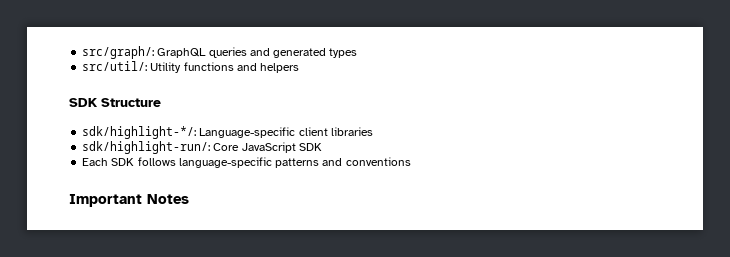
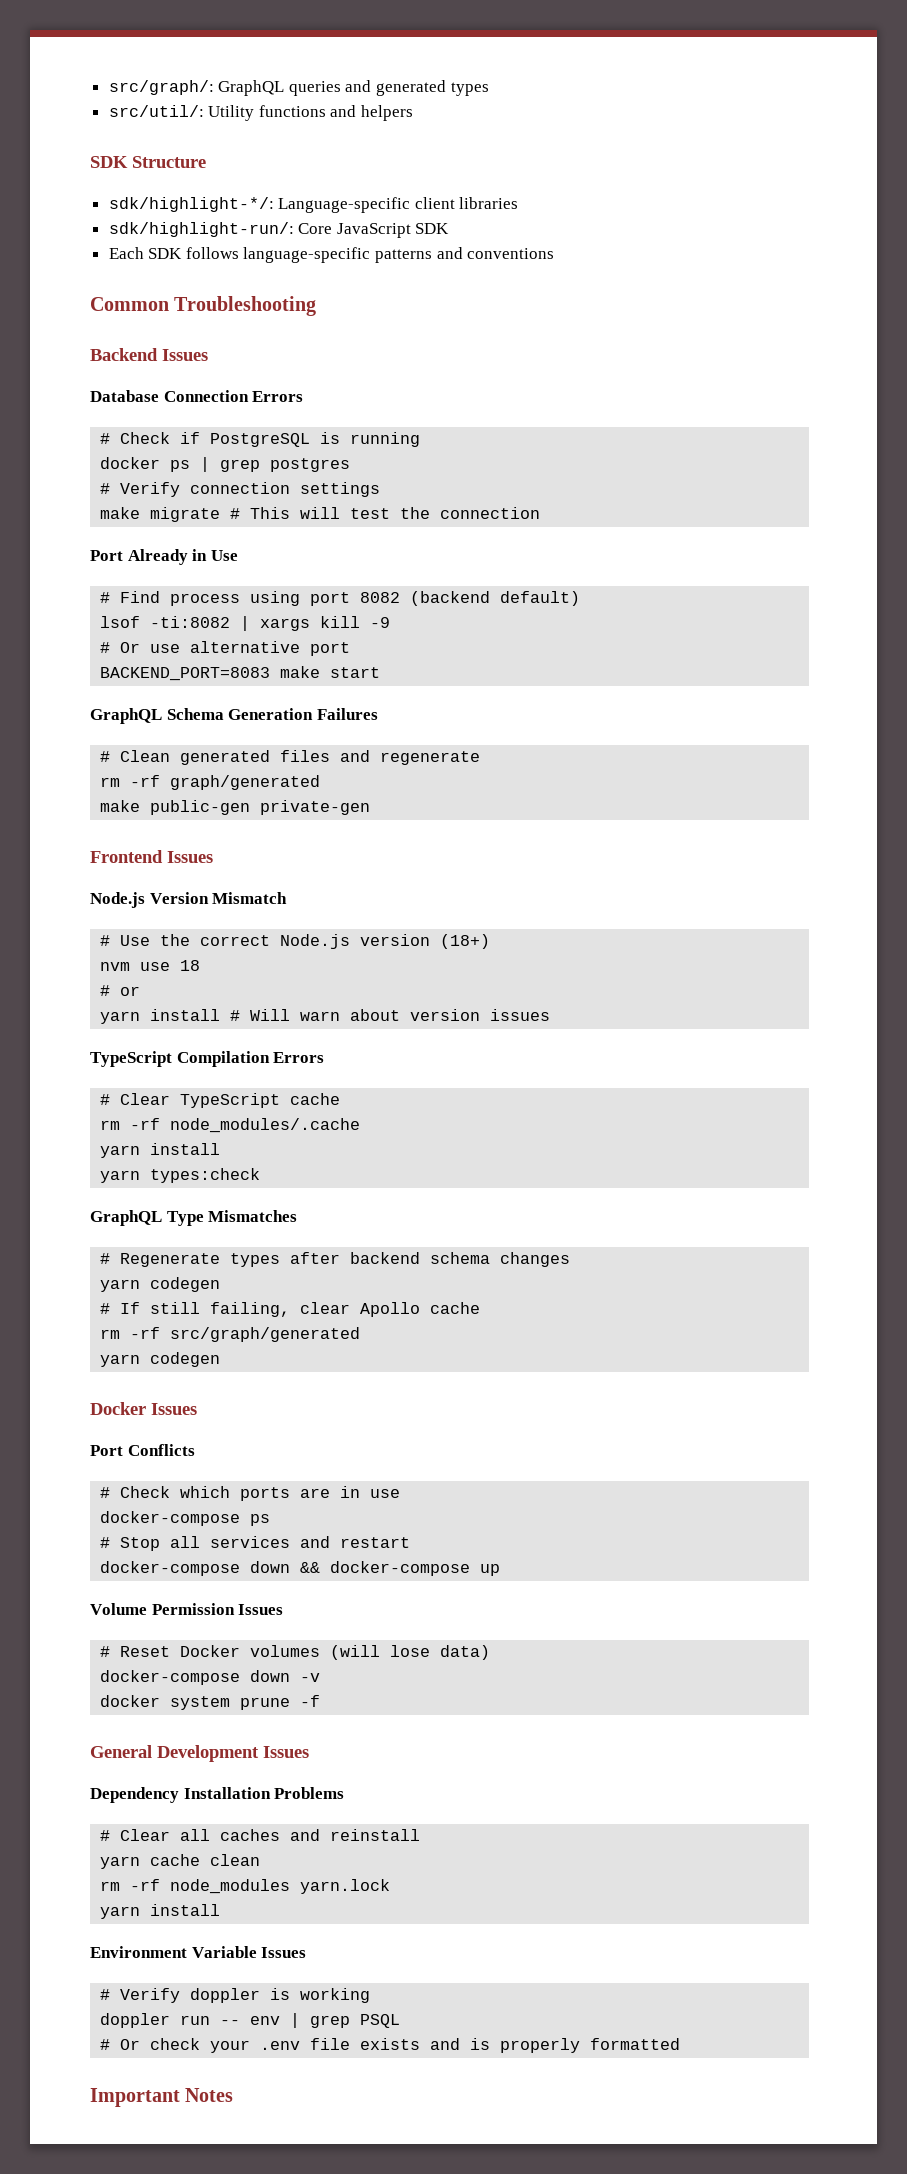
+ Common Troubleshooting
+ Backend Issues
+ Database Connection Errors
+ # Check if PostgreSQL is running
+ docker ps | grep postgres
+ # Verify connection settings
+ make migrate # This will test the connection
+ Port Already in Use
+ # Find process using port 8082 (backend default)
+ lsof -ti:8082 | xargs kill -9
+ # Or use alternative port
+ BACKEND_PORT=8083 make start
+ GraphQL Schema Generation Failures
+ # Clean generated files and regenerate
+ rm -rf graph/generated
+ make public-gen private-gen
+ Frontend Issues
+ Node.js Version Mismatch
+ # Use the correct Node.js version (18+)
+ nvm use 18
+ # or
+ yarn install # Will warn about version issues
+ TypeScript Compilation Errors
+ # Clear TypeScript cache
+ rm -rf node_modules/.cache
+ yarn install
+ yarn types:check
+ GraphQL Type Mismatches
+ # Regenerate types after backend schema changes
+ yarn codegen
+ # If still failing, clear Apollo cache
+ rm -rf src/graph/generated
+ yarn codegen
+ Docker Issues
+ Port Conflicts
+ # Check which ports are in use
+ docker-compose ps
+ # Stop all services and restart
+ docker-compose down && docker-compose up
+ Volume Permission Issues
+ # Reset Docker volumes (will lose data)
+ docker-compose down -v
+ docker system prune -f
+ General Development Issues
+ Dependency Installation Problems
+ # Clear all caches and reinstall
+ yarn cache clean
+ rm -rf node_modules yarn.lock
+ yarn install
+ Environment Variable Issues
+ # Verify doppler is working
+ doppler run -- env | grep PSQL
+ # Or check your .env file exists and is properly formatted

